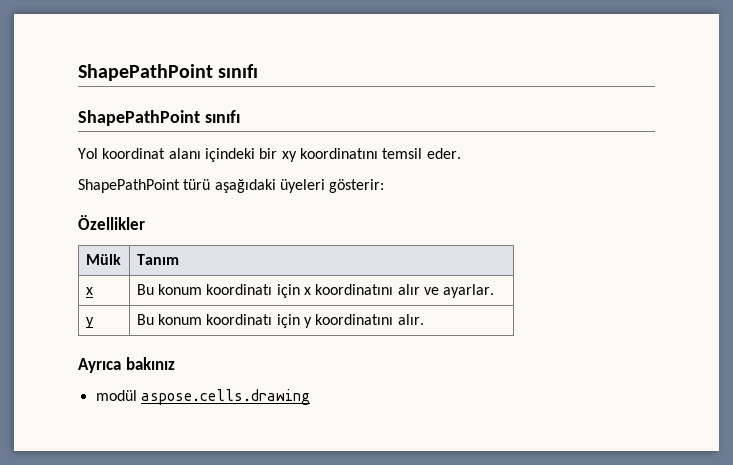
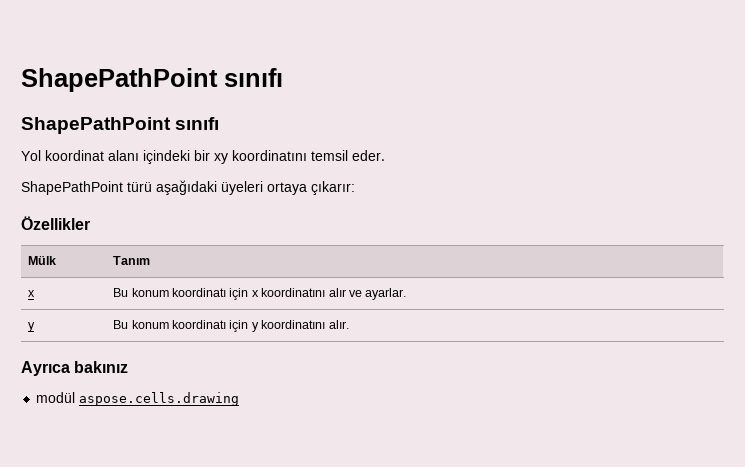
- ShapePathPoint türü aşağıdaki üyeleri gösterir:
+ ShapePathPoint türü aşağıdaki üyeleri ortaya çıkarır:

